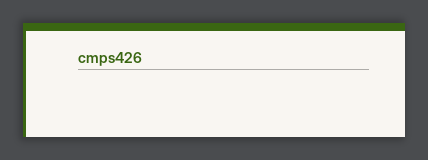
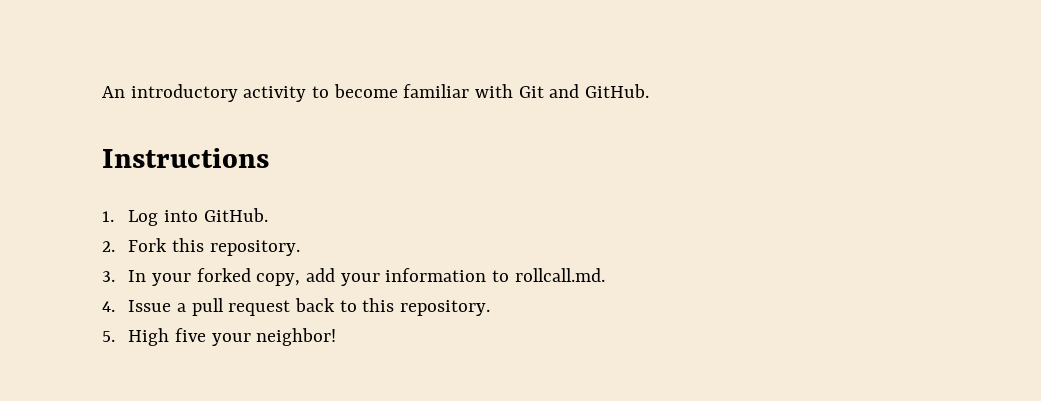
- cmps426
+ An introductory activity to become familiar with Git and GitHub.
+ Instructions
+ 1. Log into GitHub.
+ 2. Fork this repository.
+ 3. In your forked copy, add your information to rollcall.md.
+ 4. Issue a pull request back to this repository.
+ 5. High five your neighbor!

